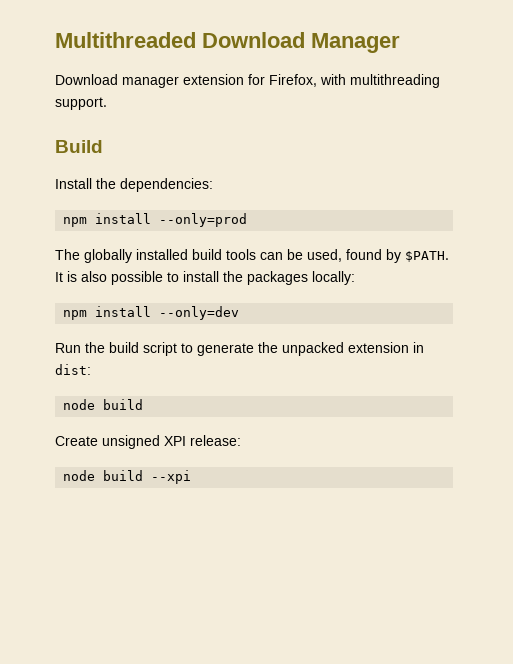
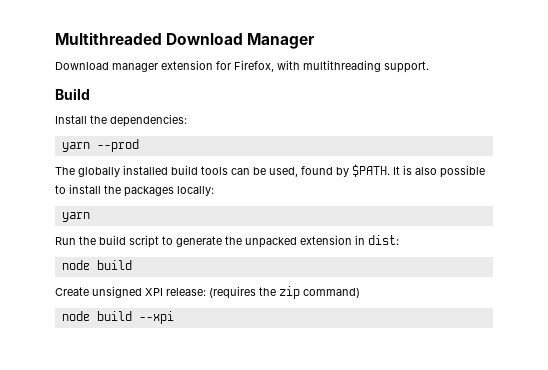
- npm install --only=prod
+ yarn --prod
  It is also possible to install the packages locally:
- npm install --only=dev
+ yarn
- Create unsigned XPI release:
+ Create unsigned XPI release: (requires the zip command)

